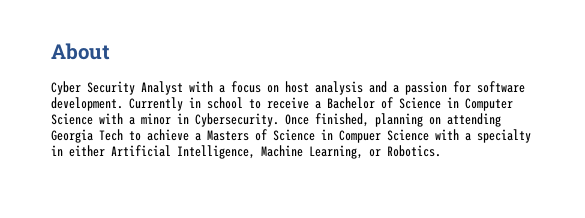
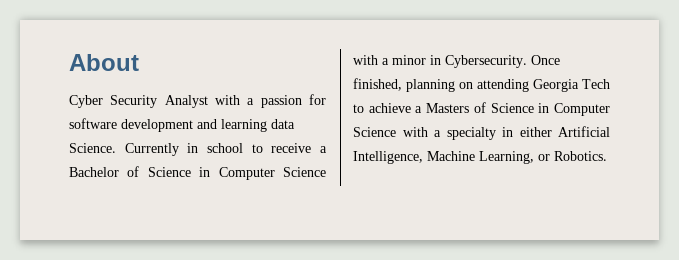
- Cyber Security Analyst with a focus on host analysis and a passion for software development.
+ Cyber Security Analyst with a passion for software development and learning data Science.
- Once finished, planning on attending Georgia Tech to achieve a Masters of Science in Compuer Science with a specialty in either Artificial Intelligence, Machine Learning, or Robotics.
+ Once finished, planning on attending Georgia Tech to achieve a Masters of Science in Computer Science with a specialty in either Artificial Intelligence, Machine Learning, or Robotics.

